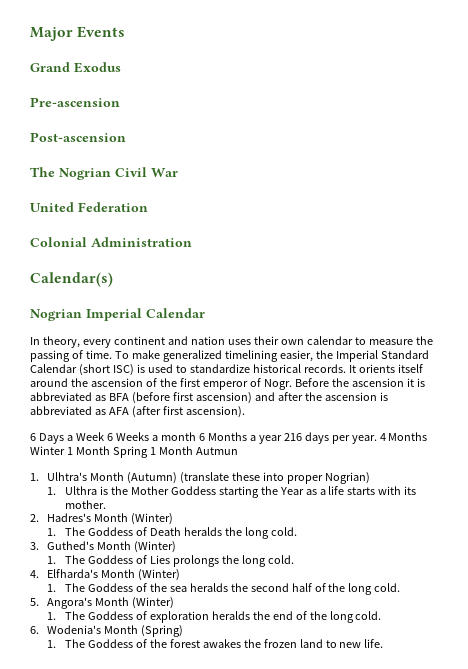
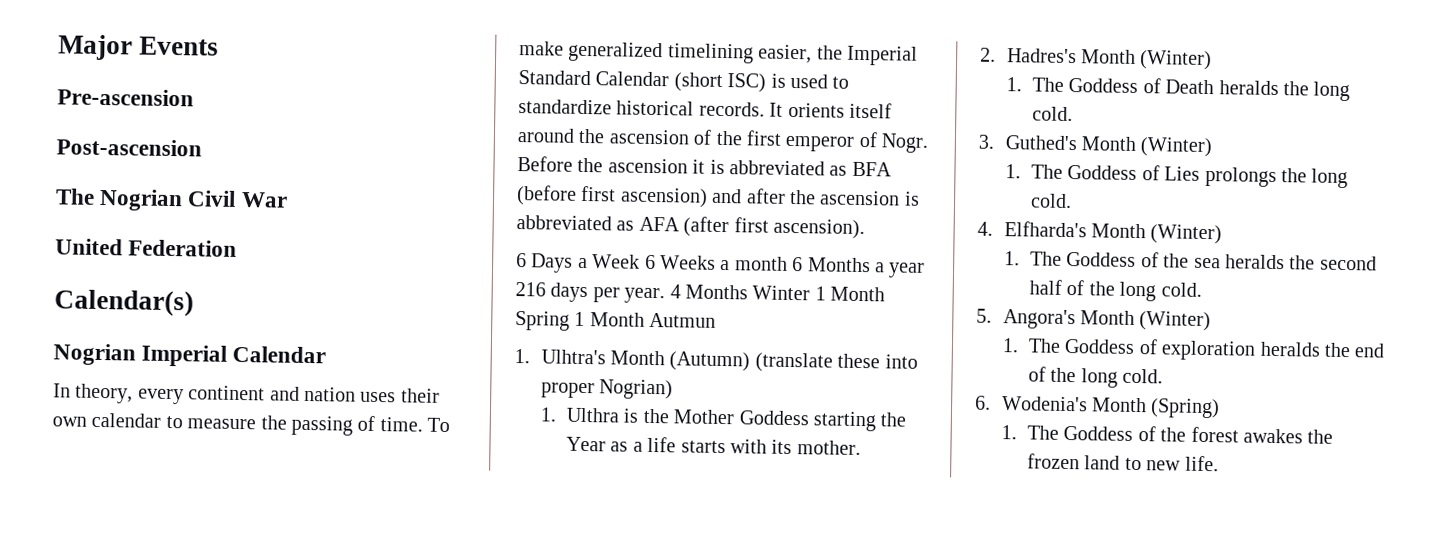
- Grand Exodus
- Colonial Administration

